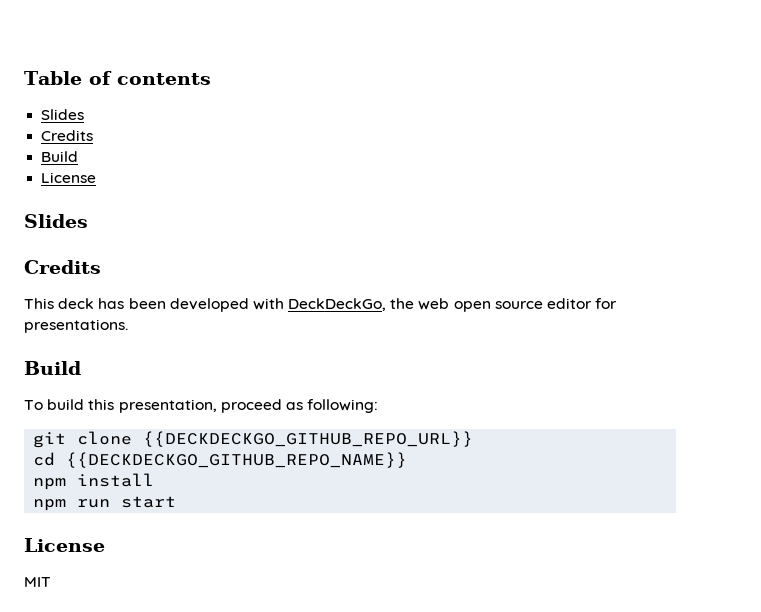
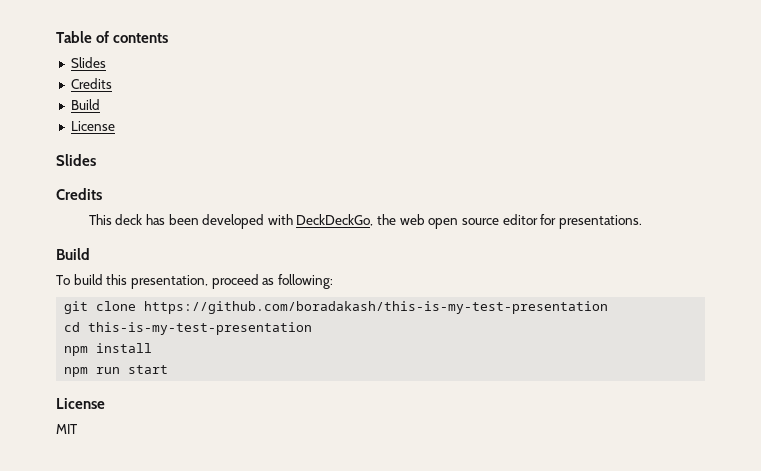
- git clone {{DECKDECKGO_GITHUB_REPO_URL}}
+ git clone https://github.com/boradakash/this-is-my-test-presentation
- cd {{DECKDECKGO_GITHUB_REPO_NAME}}
+ cd this-is-my-test-presentation

